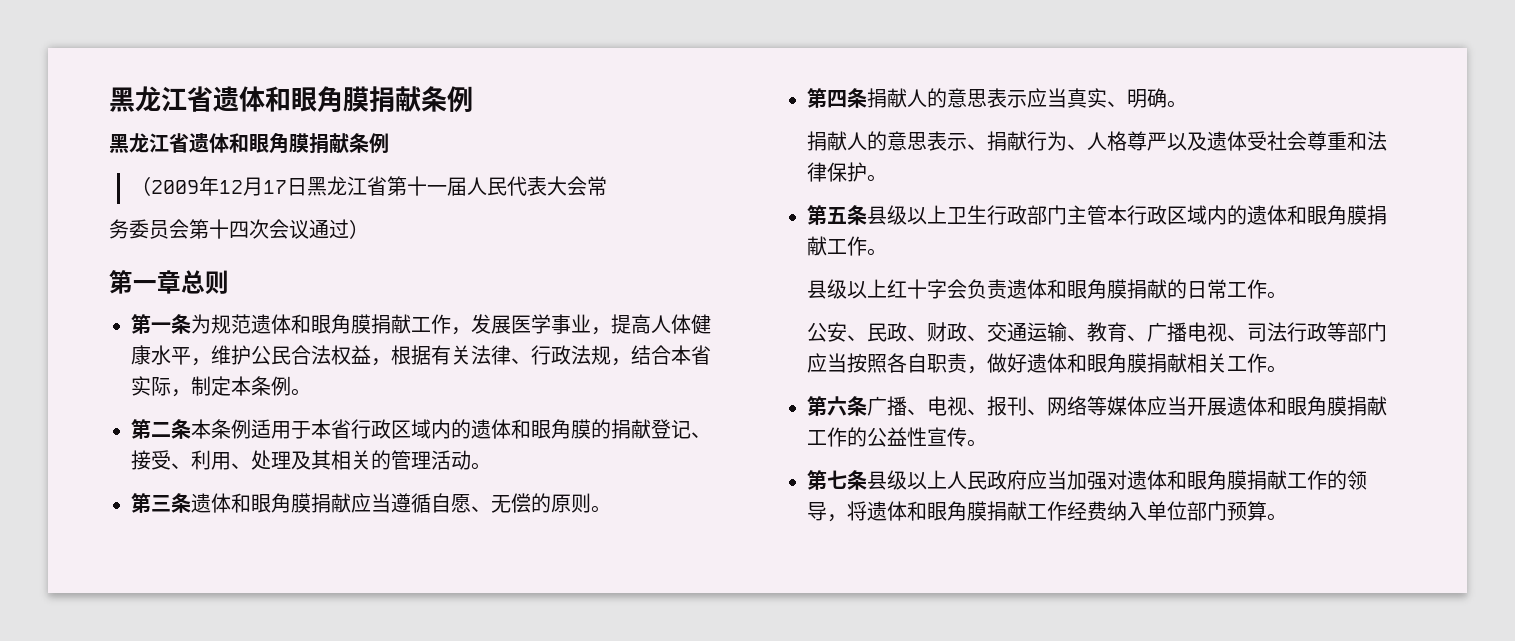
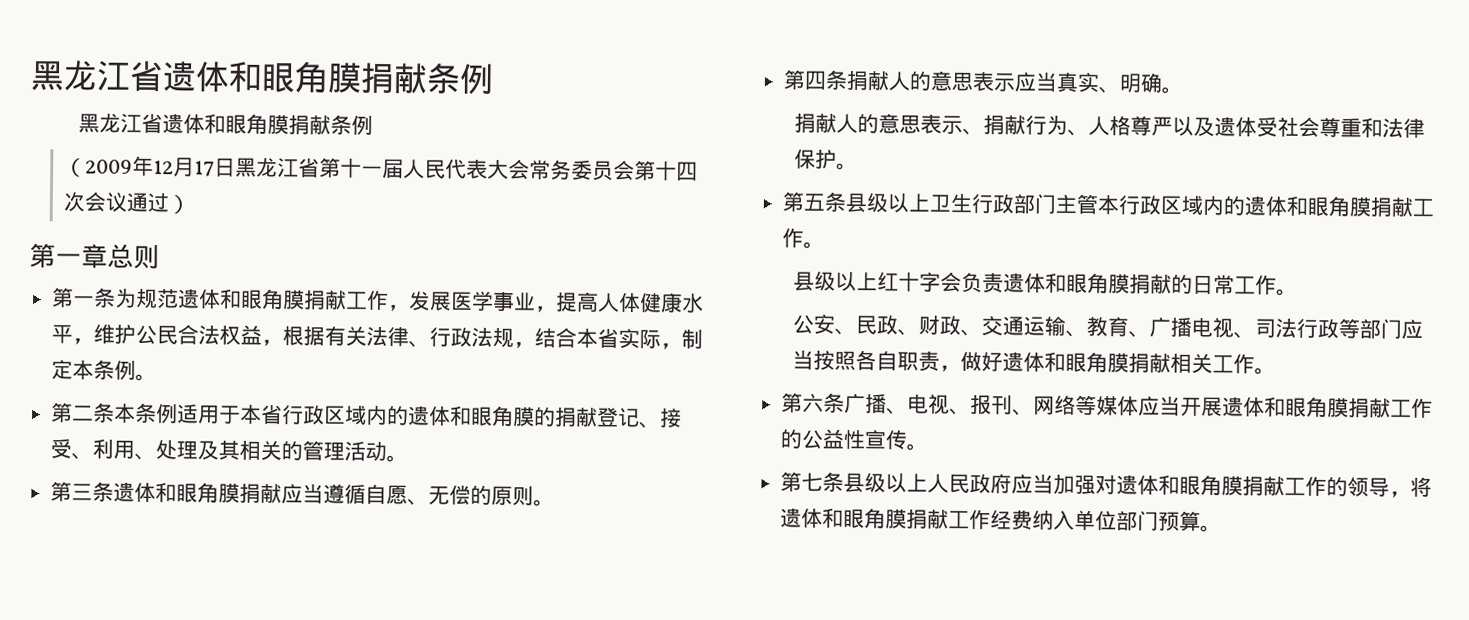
- （2009年12月17日黑龙江省第十一届人民代表大会常
- 务委员会第十四次会议通过）
+ （2009年12月17日黑龙江省第十一届人民代表大会常务委员会第十四次会议通过）

